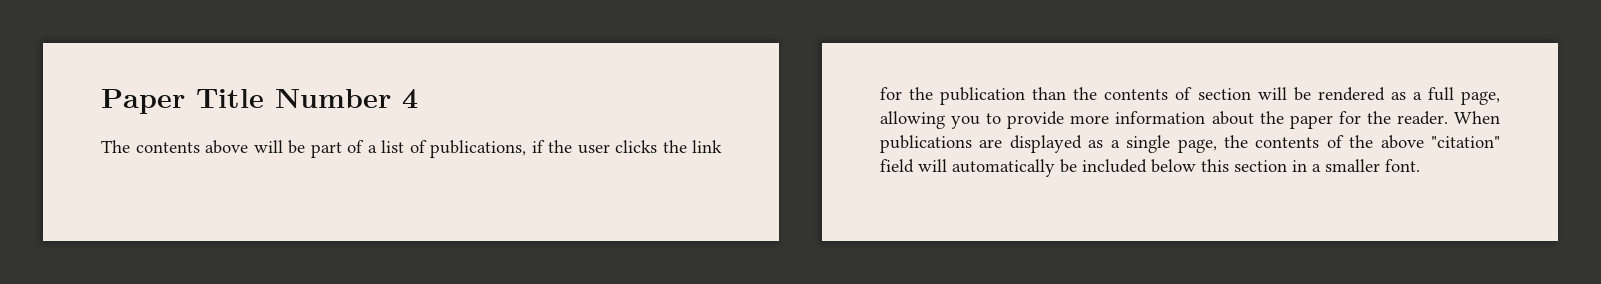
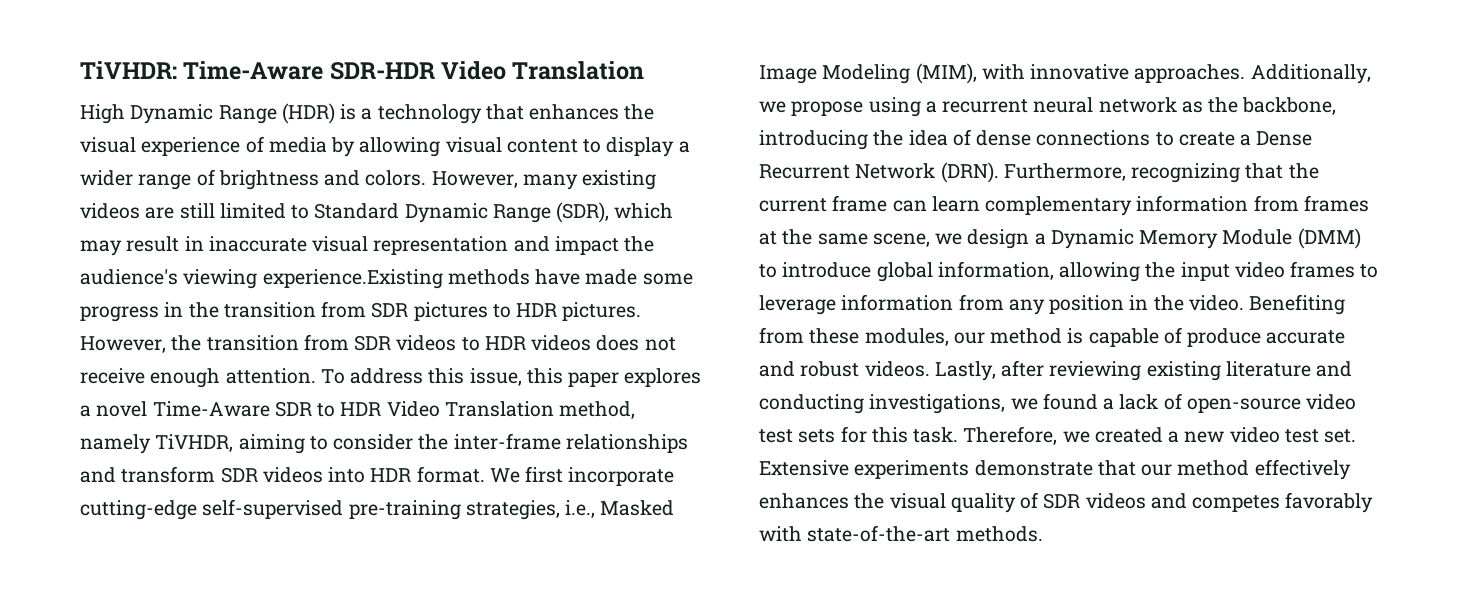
- Paper Title Number 4
- The contents above will be part of a list of publications, if the user clicks the link for the publication than the contents of section will be rendered as a full page, allowing you to provide more information about the paper for the reader. When publications are displayed as a single page, the contents of the above "citation" field will automatically be included below this section in a smaller font.
+ TiVHDR: Time-Aware SDR-HDR Video Translation
+ High Dynamic Range (HDR) is a technology that enhances the visual experience of media by allowing visual content to display a wider range of brightness and colors. However, many existing videos are still limited to Standard Dynamic Range (SDR), which may result in inaccurate visual representation and impact the audience's viewing experience.Existing methods have made some progress in the transition from SDR pictures to HDR pictures. However, the transition from SDR videos to HDR videos does not receive enough attention. To address this issue, this paper explores a novel Time-Aware SDR to HDR Video Translation method, namely TiVHDR, aiming to consider the inter-frame relationships and transform SDR videos into HDR format. We first incorporate cutting-edge self-supervised pre-training strategies, i.e., Masked Image Modeling (MIM), with innovative approaches. Additionally, we propose using a recurrent neural network as the backbone, introducing the idea of dense connections to create a Dense Recurrent Network (DRN). Furthermore, recognizing that the current frame can learn complementary information from frames at the same scene, we design a Dynamic Memory Module (DMM) to introduce global information, allowing the input video frames to leverage information from any position in the video. Benefiting from these modules, our method is capable of produce accurate and robust videos. Lastly, after reviewing existing literature and conducting investigations, we found a lack of open-source video test sets for this task. Therefore, we created a new video test set. Extensive experiments demonstrate that our method effectively enhances the visual quality of SDR videos and competes favorably with state-of-the-art methods.

